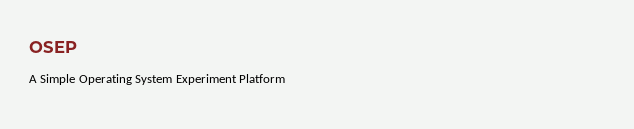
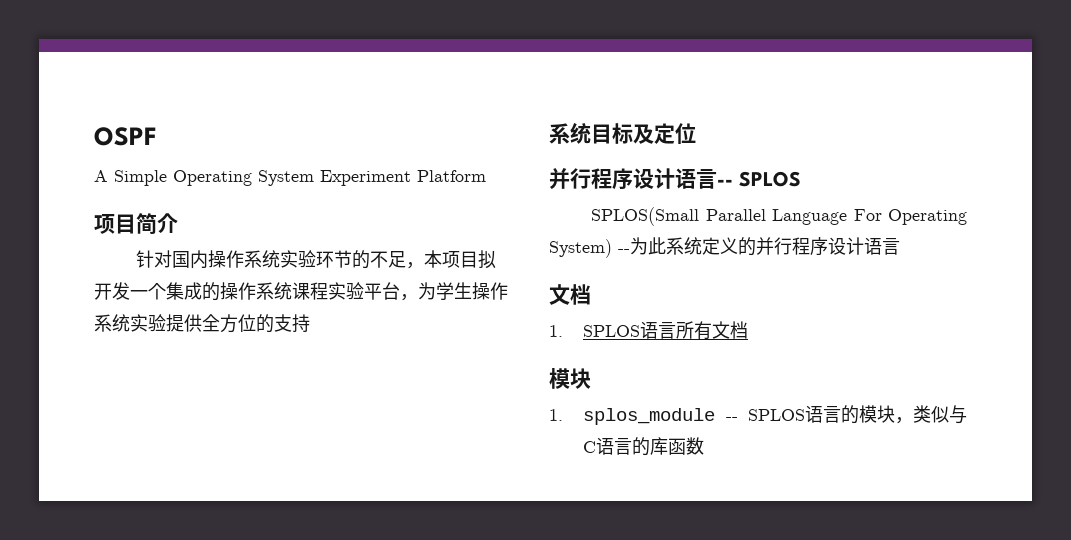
- OSEP
+ OSPF
+ 项目简介
+ 针对国内操作系统实验环节的不足，本项目拟开发一个集成的操作系统课程实验平台，为学生操作系统实验提供全方位的支持
+ 系统目标及定位
+ 并行程序设计语言-- SPLOS
+ SPLOS(Small Parallel Language For Operating System) --为此系统定义的并行程序设计语言
+ 文档
+ 1. SPLOS语言所有文档
+ 模块
+ 1. splos_module -- SPLOS语言的模块，类似与C语言的库函数

